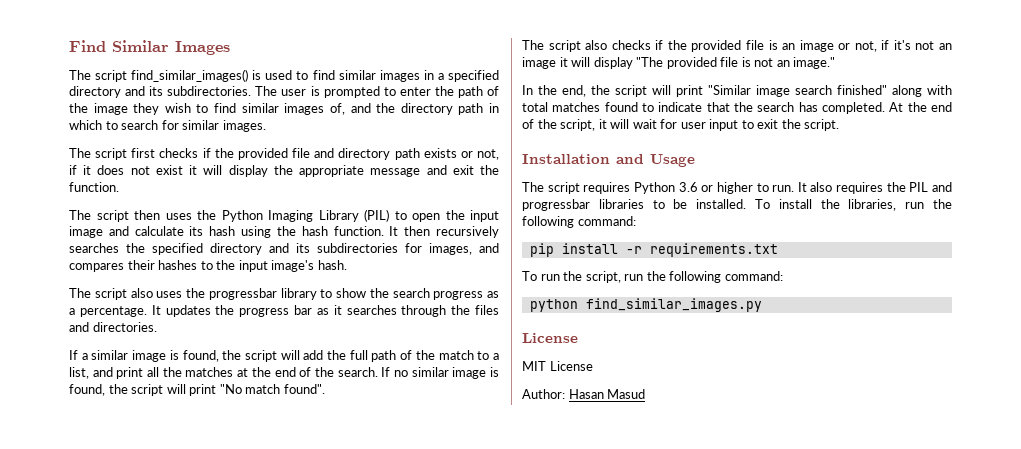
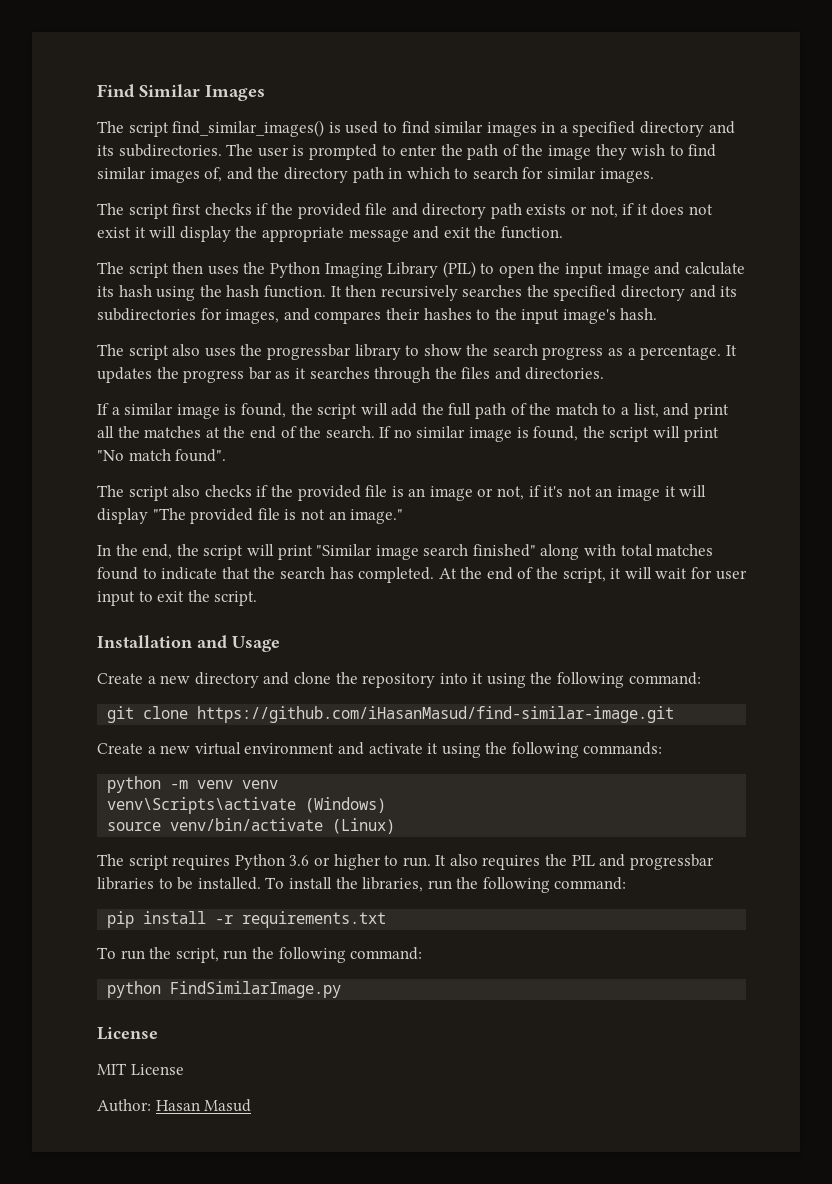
+ Create a new directory and clone the repository into it using the following command:
+ git clone https://github.com/iHasanMasud/find-similar-image.git
+ Create a new virtual environment and activate it using the following commands:
+ python -m venv venv
+ venv\Scripts\activate (Windows)
+ source venv/bin/activate (Linux)
- python find_similar_images.py
+ python FindSimilarImage.py

